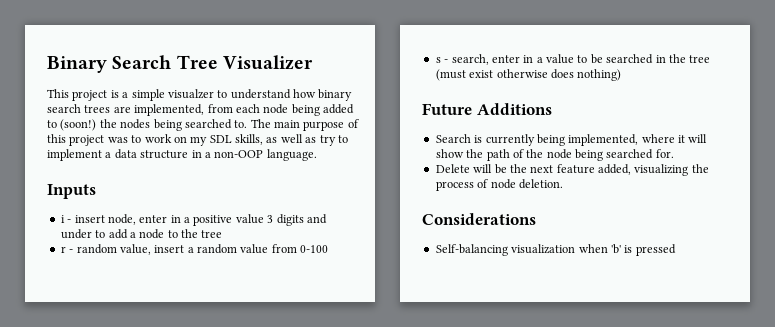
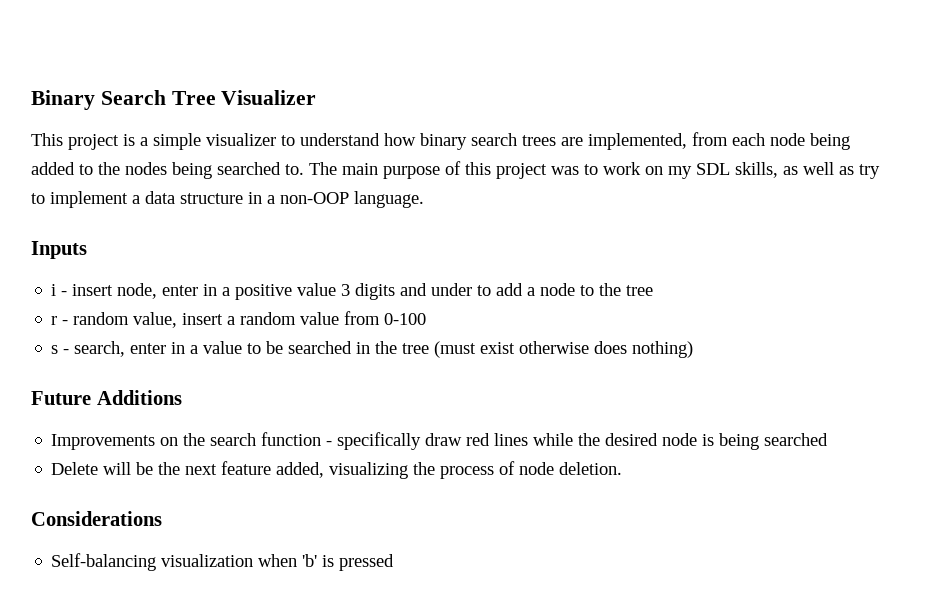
- This project is a simple visualzer to understand how binary search trees are implemented, from each node being added to (soon!) the nodes being searched to.
+ This project is a simple visualizer to understand how binary search trees are implemented, from each node being added to the nodes being searched to.
- Search is currently being implemented, where it will show the path of the node being searched for.
+ Improvements on the search function - specifically draw red lines while the desired node is being searched

